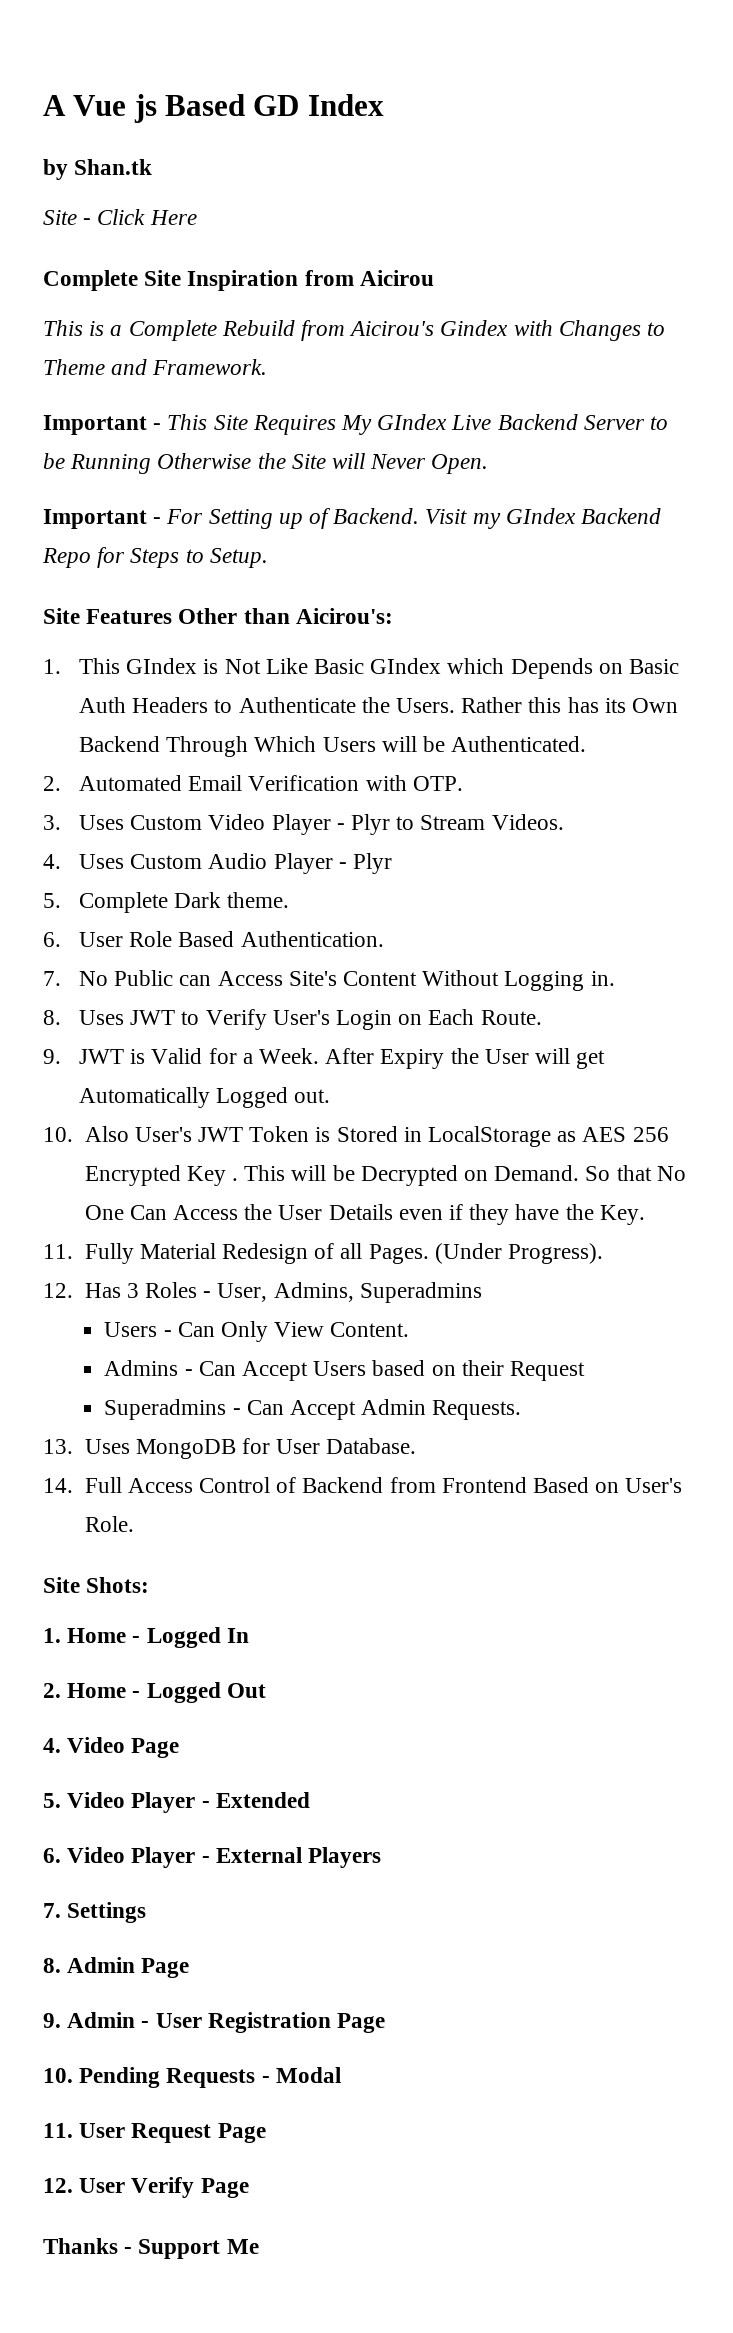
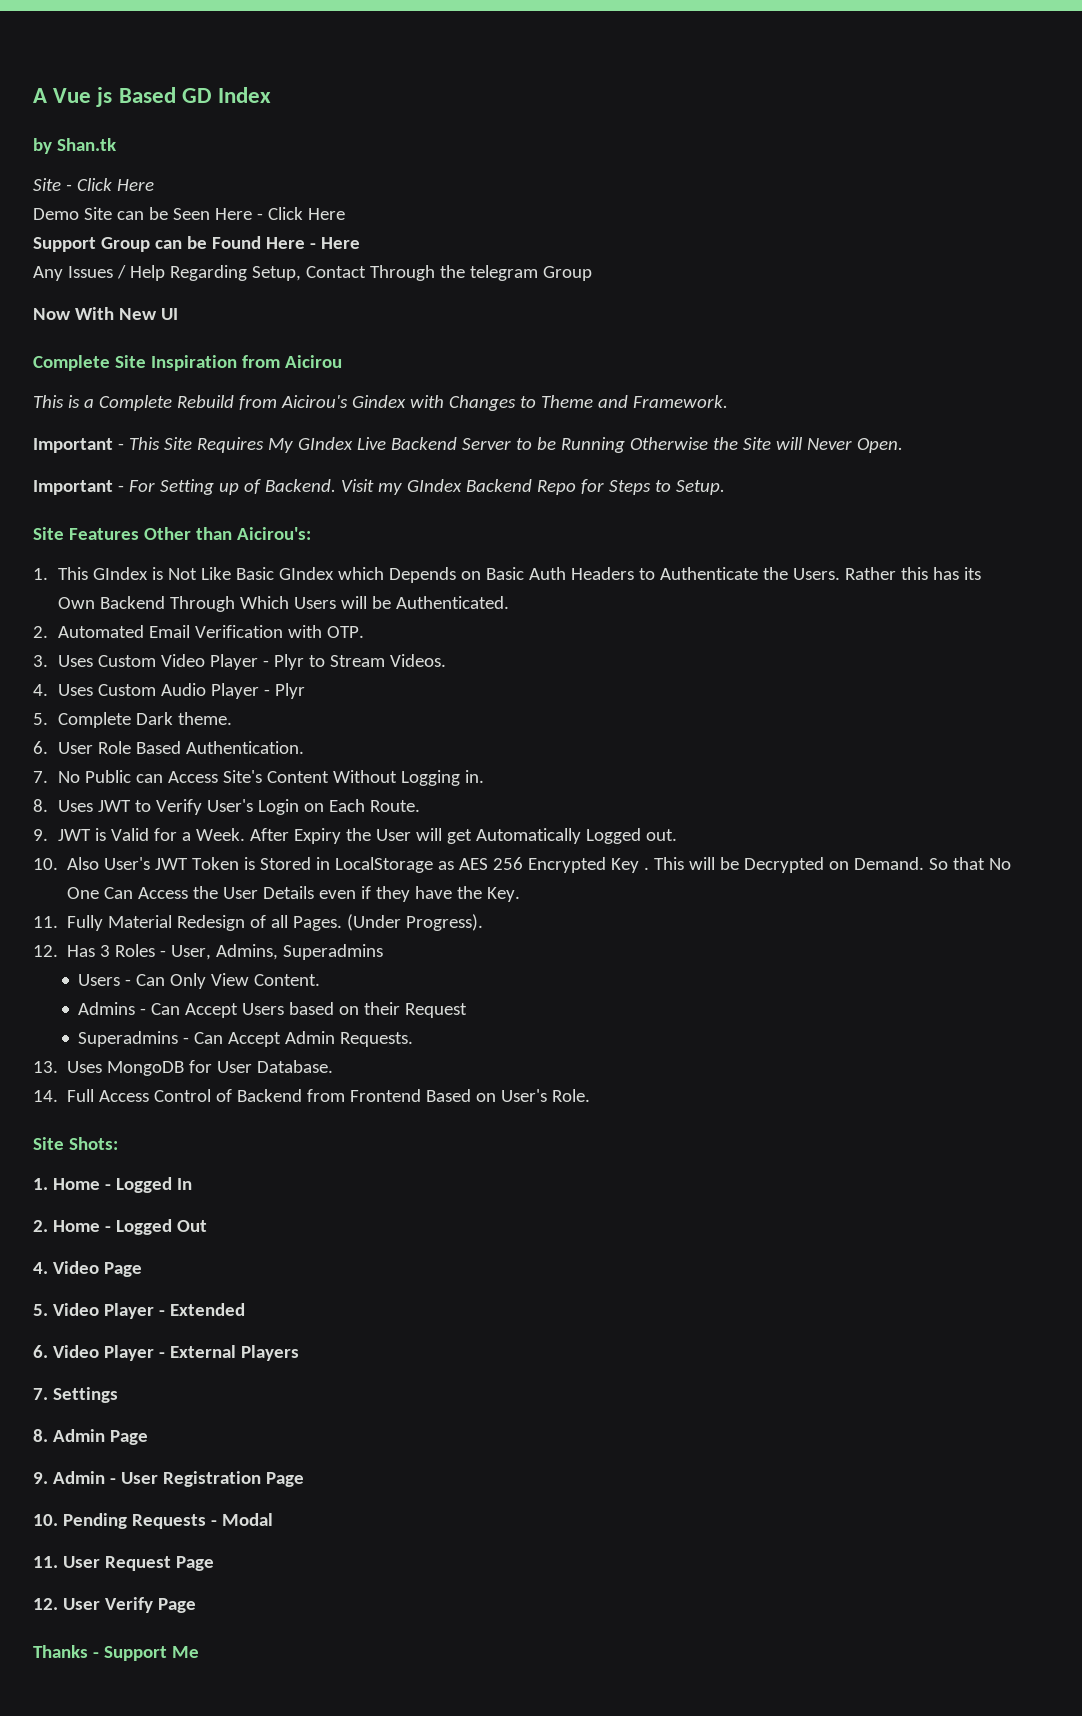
+ Demo Site can be Seen Here - Click Here
+ Support Group can be Found Here - Here
+ Any Issues / Help Regarding Setup, Contact Through the telegram Group
+ Now With New UI

